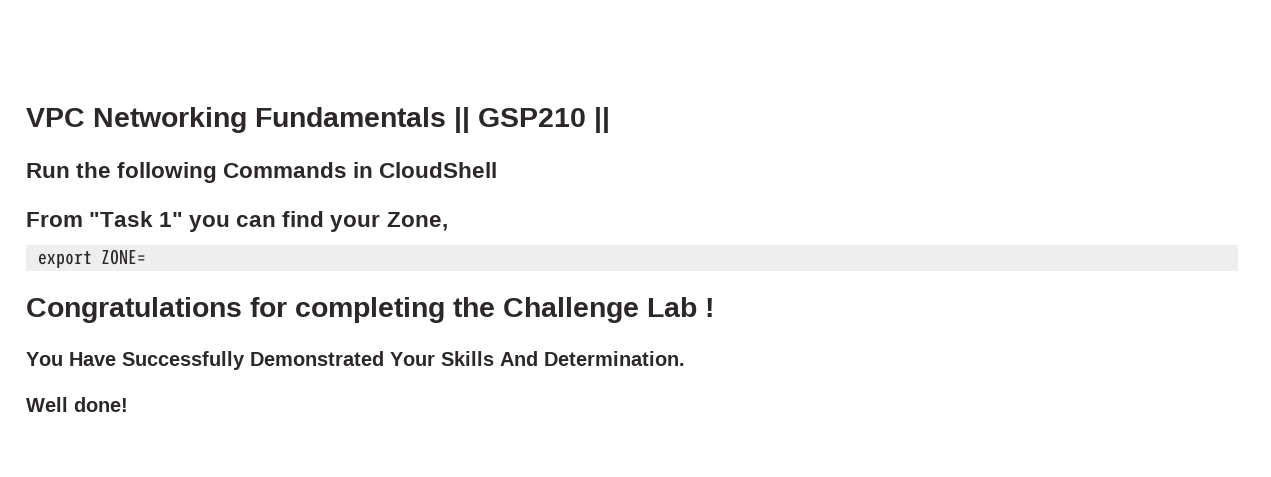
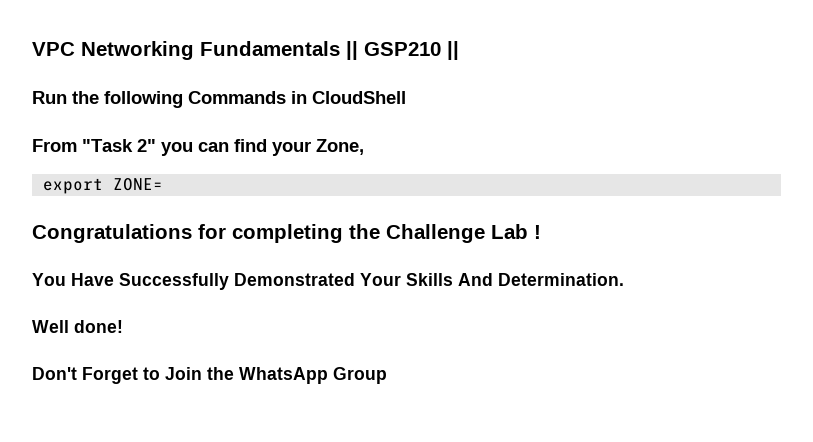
- From "Task 1" you can find your Zone,
+ From "Task 2" you can find your Zone,
+ Don't Forget to Join the WhatsApp Group

